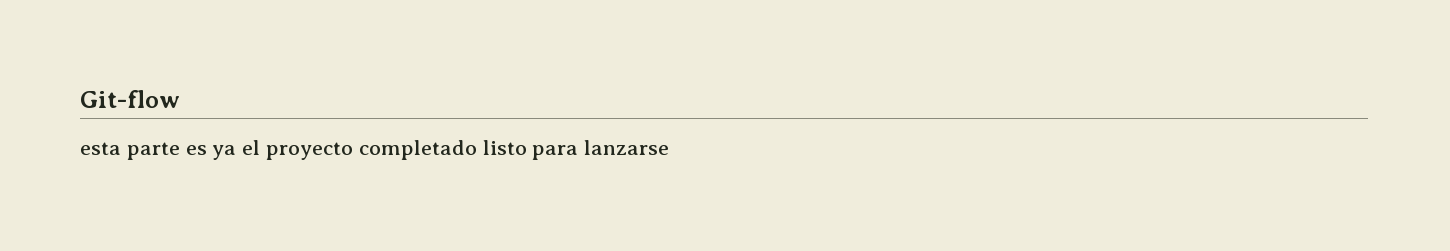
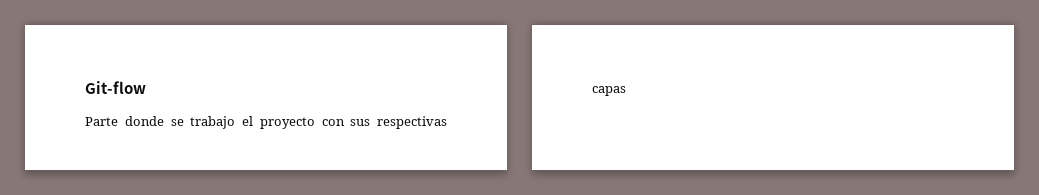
- esta parte es ya el proyecto completado listo para lanzarse
+ Parte donde se trabajo el proyecto con sus respectivas capas

